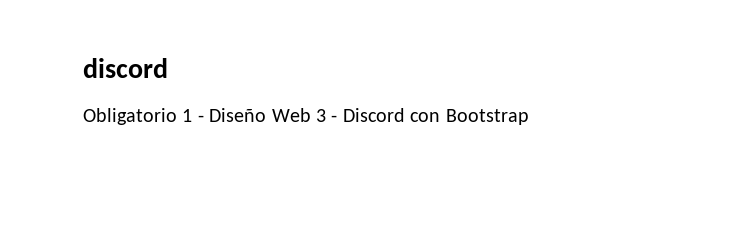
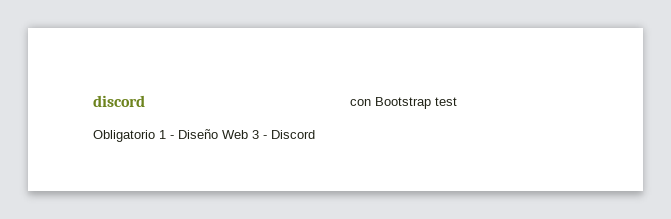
- Obligatorio 1 - Diseño Web 3 - Discord con Bootstrap
+ Obligatorio 1 - Diseño Web 3 - Discord con Bootstrap test

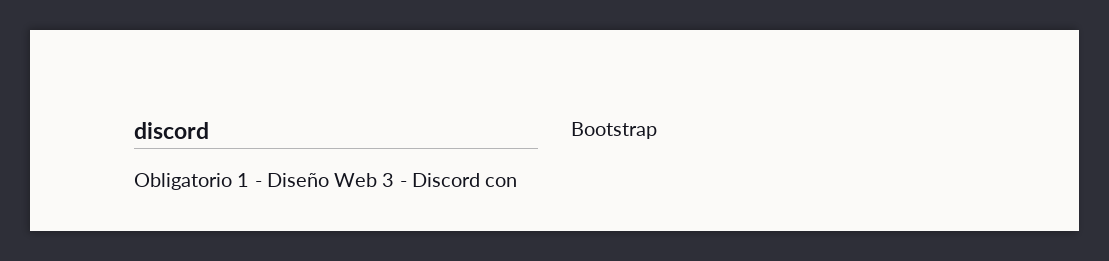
- Obligatorio 1 - Diseño Web 3 - Discord con Bootstrap test
+ Obligatorio 1 - Diseño Web 3 - Discord con Bootstrap

